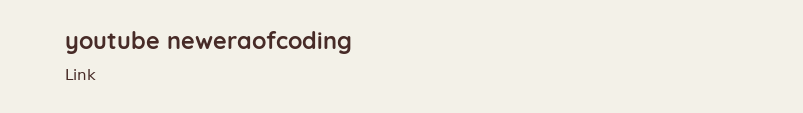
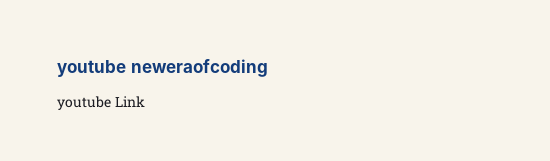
- Link
+ youtube Link

